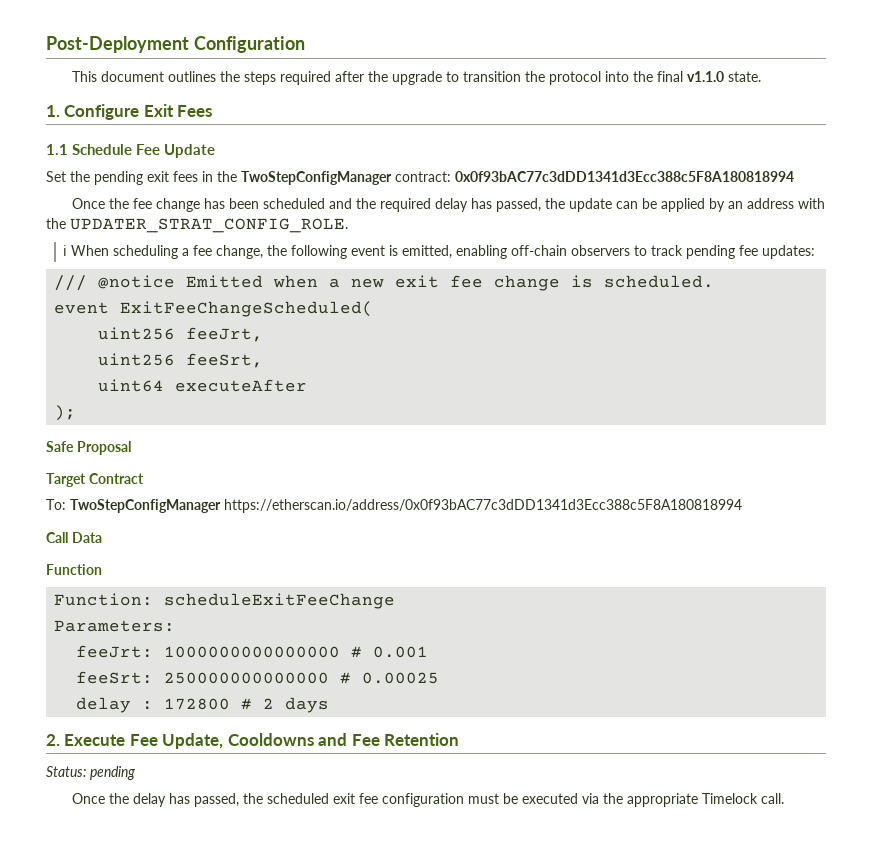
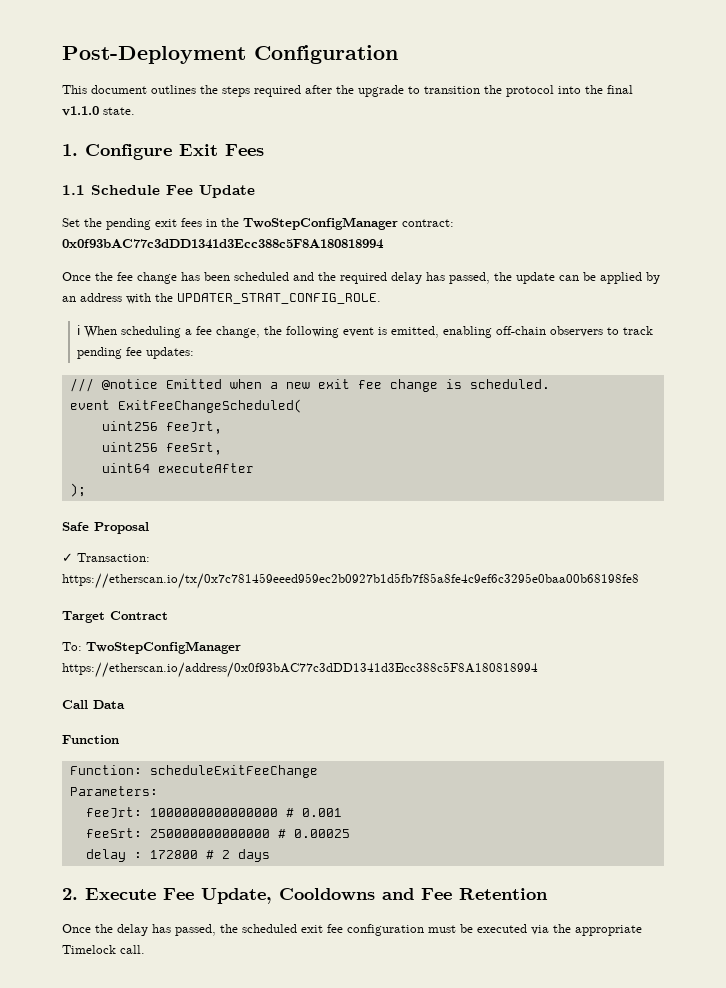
+ ✓ Transaction: https://etherscan.io/tx/0x7c781459eeed959ec2b0927b1d5fb7f85a8fe4c9ef6c3295e0baa00b68198fe8
- Status: pending

